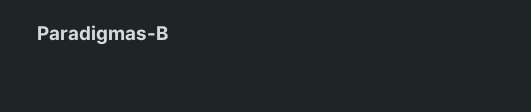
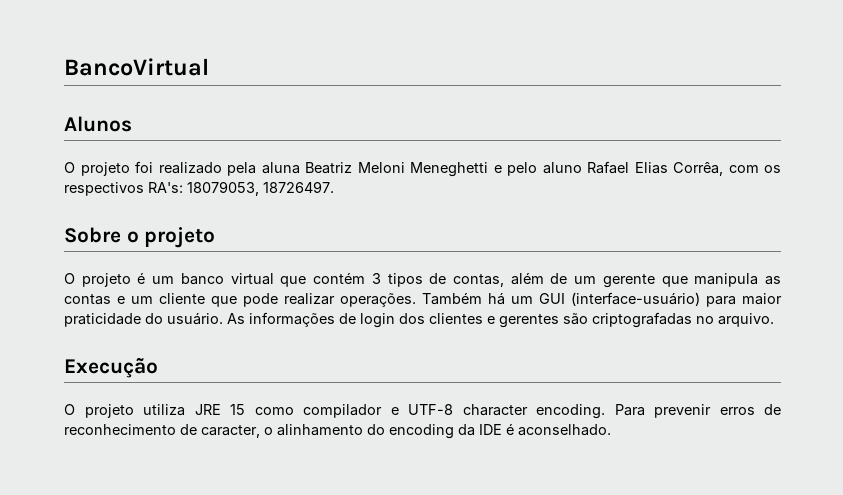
- Paradigmas-B
+ BancoVirtual
+ Alunos
+ O projeto foi realizado pela aluna Beatriz Meloni Meneghetti e pelo aluno Rafael Elias Corrêa, com os respectivos RA's: 18079053, 18726497.
+ Sobre o projeto
+ O projeto é um banco virtual que contém 3 tipos de contas, além de um gerente que manipula as contas e um cliente que pode realizar operações. Também há um GUI (interface-usuário) para maior praticidade do usuário. As informações de login dos clientes e gerentes são criptografadas no arquivo.
+ Execução
+ O projeto utiliza JRE 15 como compilador e UTF-8 character encoding. Para prevenir erros de reconhecimento de caracter, o alinhamento do encoding da IDE é aconselhado.

